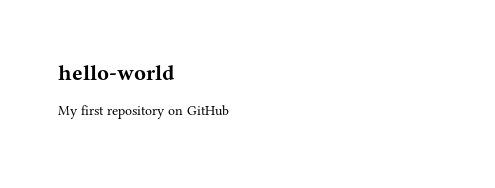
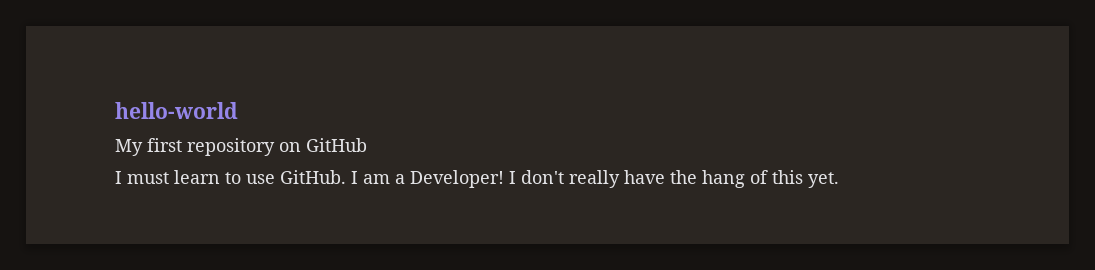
+ I must learn to use GitHub. I am a Developer! I don't really have the hang of this yet.

